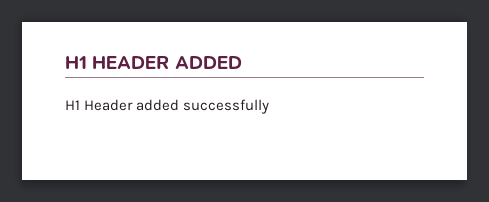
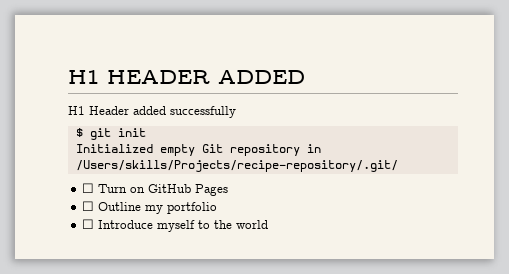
+ $ git init
+ Initialized empty Git repository in /Users/skills/Projects/recipe-repository/.git/
+ ☐ Turn on GitHub Pages
+ ☐ Outline my portfolio
+ ☐ Introduce myself to the world

